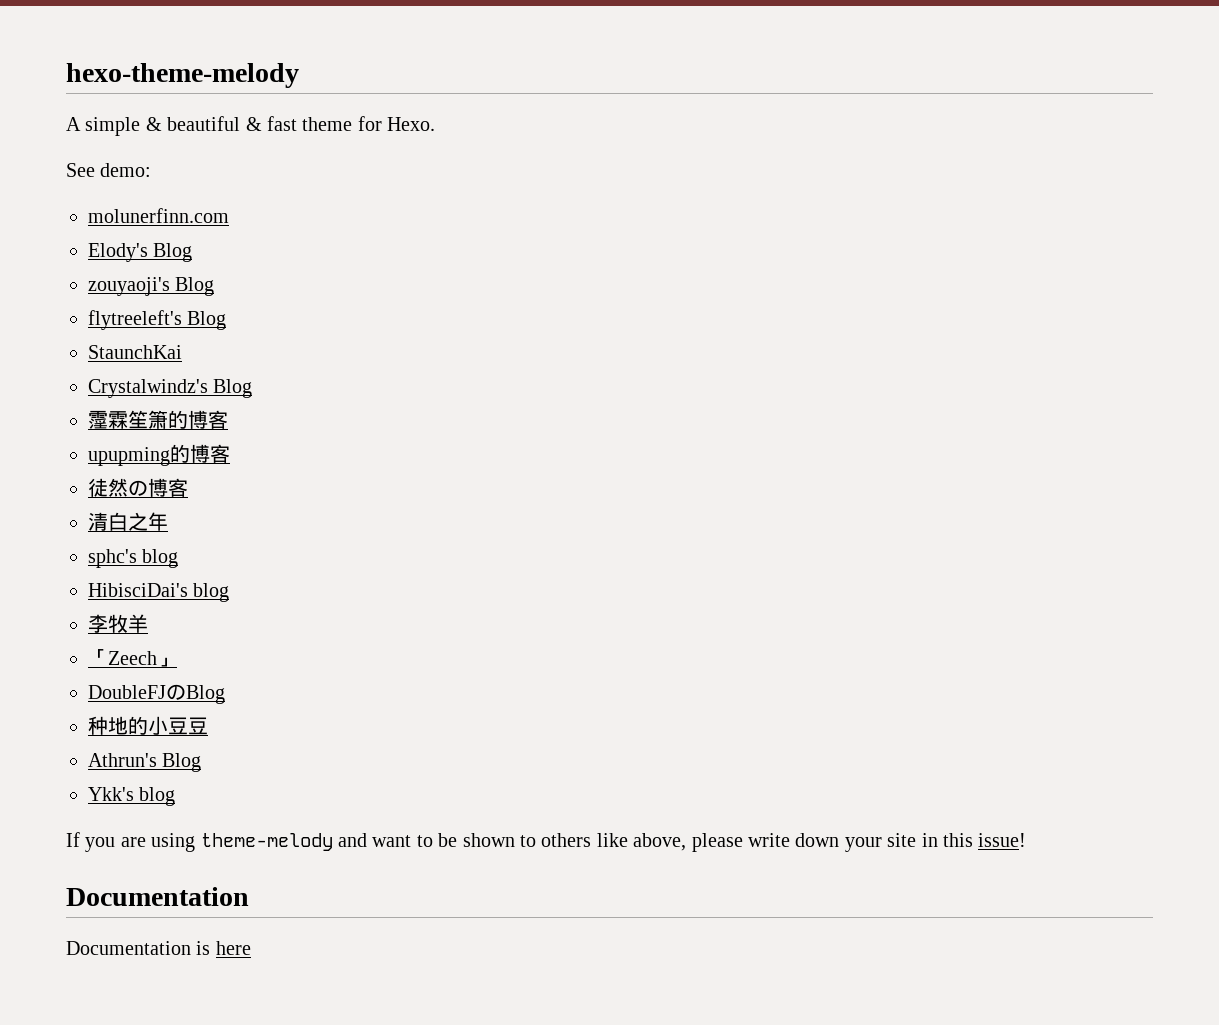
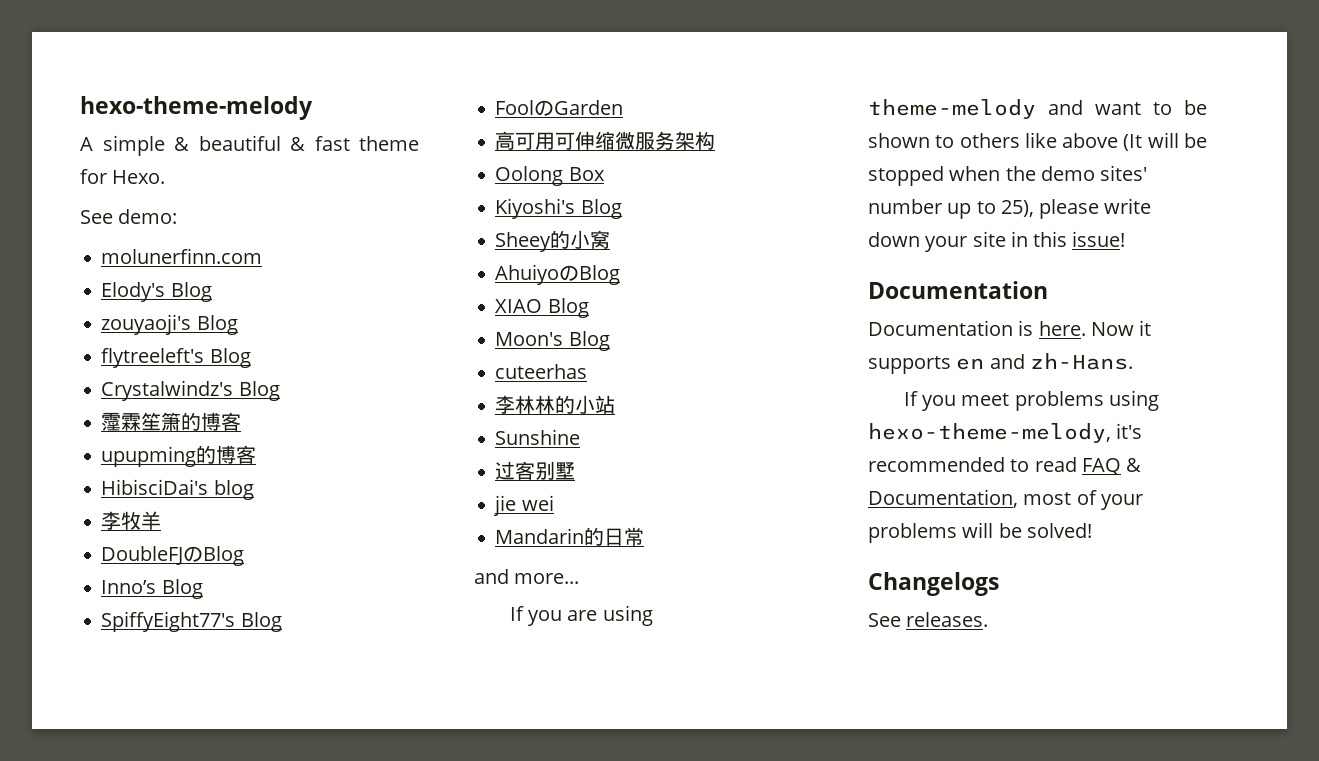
- StaunchKai
- 徒然の博客
- 清白之年
- sphc's blog
- 「Zeech」
- 种地的小豆豆
- Athrun's Blog
- Ykk's blog
+ Inno’s Blog
+ SpiffyEight77's Blog
+ FoolのGarden
+ 高可用可伸缩微服务架构
+ Oolong Box
+ Kiyoshi's Blog
+ Sheey的小窝
+ AhuiyoのBlog
+ XIAO Blog
+ Moon's Blog
+ cuteerhas
+ 李林林的小站
+ Sunshine
+ 过客别墅
+ jie wei
+ Mandarin的日常
+ and more...
- If you are using theme-melody and want to be shown to others like above, please write down your site in this issue!
+ If you are using theme-melody and want to be shown to others like above (It will be stopped when the demo sites' number up to 25), please write down your site in this issue!
- Documentation is here
+ Documentation is here. Now it supports en and zh-Hans.
+ If you meet problems using hexo-theme-melody, it's recommended to read FAQ & Documentation, most of your problems will be solved!
+ Changelogs
+ See releases.

